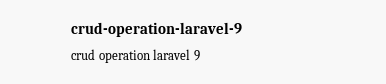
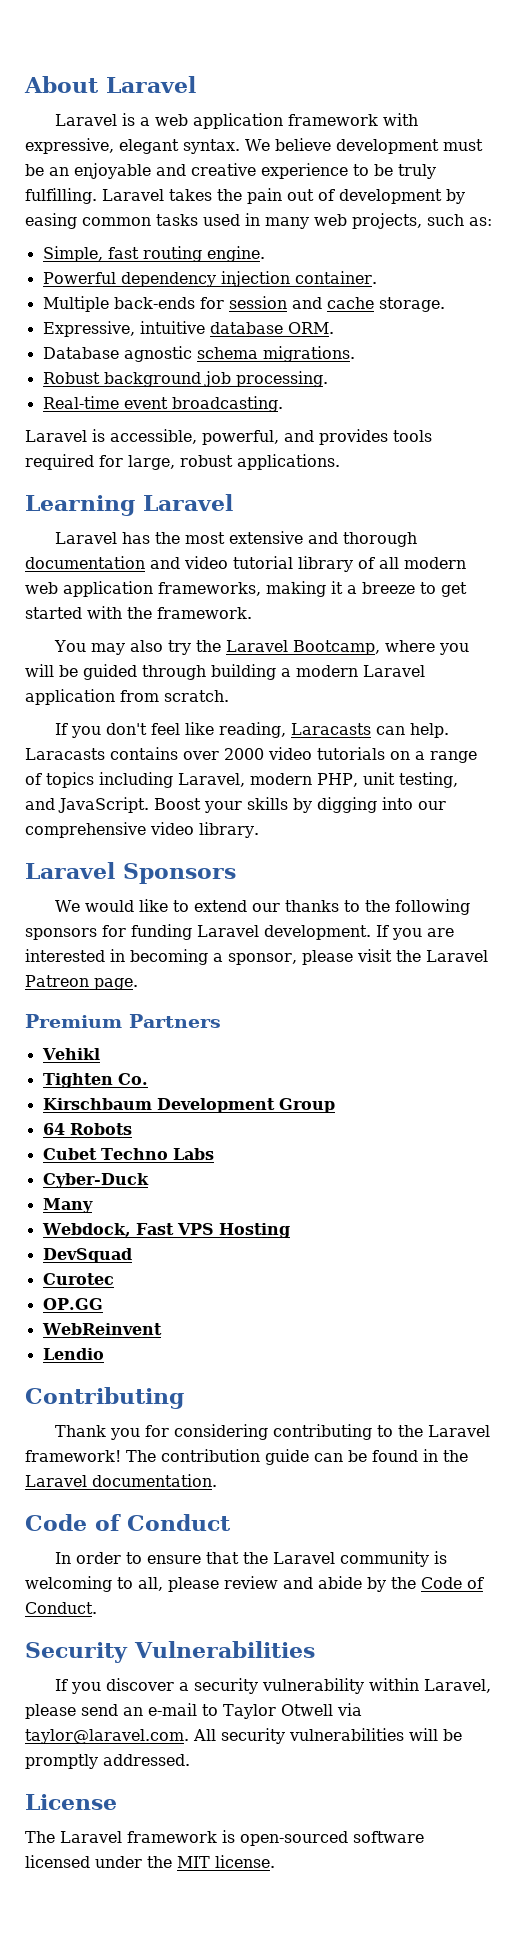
- crud-operation-laravel-9
- crud operation laravel 9
+ About Laravel
+ Laravel is a web application framework with expressive, elegant syntax. We believe development must be an enjoyable and creative experience to be truly fulfilling. Laravel takes the pain out of development by easing common tasks used in many web projects, such as:
+ Simple, fast routing engine.
+ Powerful dependency injection container.
+ Multiple back-ends for session and cache storage.
+ Expressive, intuitive database ORM.
+ Database agnostic schema migrations.
+ Robust background job processing.
+ Real-time event broadcasting.
+ Laravel is accessible, powerful, and provides tools required for large, robust applications.
+ Learning Laravel
+ Laravel has the most extensive and thorough documentation and video tutorial library of all modern web application frameworks, making it a breeze to get started with the framework.
+ You may also try the Laravel Bootcamp, where you will be guided through building a modern Laravel application from scratch.
+ If you don't feel like reading, Laracasts can help. Laracasts contains over 2000 video tutorials on a range of topics including Laravel, modern PHP, unit testing, and JavaScript. Boost your skills by digging into our comprehensive video library.
+ Laravel Sponsors
+ We would like to extend our thanks to the following sponsors for funding Laravel development. If you are interested in becoming a sponsor, please visit the Laravel Patreon page.
+ Premium Partners
+ Vehikl
+ Tighten Co.
+ Kirschbaum Development Group
+ 64 Robots
+ Cubet Techno Labs
+ Cyber-Duck
+ Many
+ Webdock, Fast VPS Hosting
+ DevSquad
+ Curotec
+ OP.GG
+ WebReinvent
+ Lendio
+ Contributing
+ Thank you for considering contributing to the Laravel framework! The contribution guide can be found in the Laravel documentation.
+ Code of Conduct
+ In order to ensure that the Laravel community is welcoming to all, please review and abide by the Code of Conduct.
+ Security Vulnerabilities
+ If you discover a security vulnerability within Laravel, please send an e-mail to Taylor Otwell via taylor@laravel.com. All security vulnerabilities will be promptly addressed.
+ License
+ The Laravel framework is open-sourced software licensed under the MIT license.

